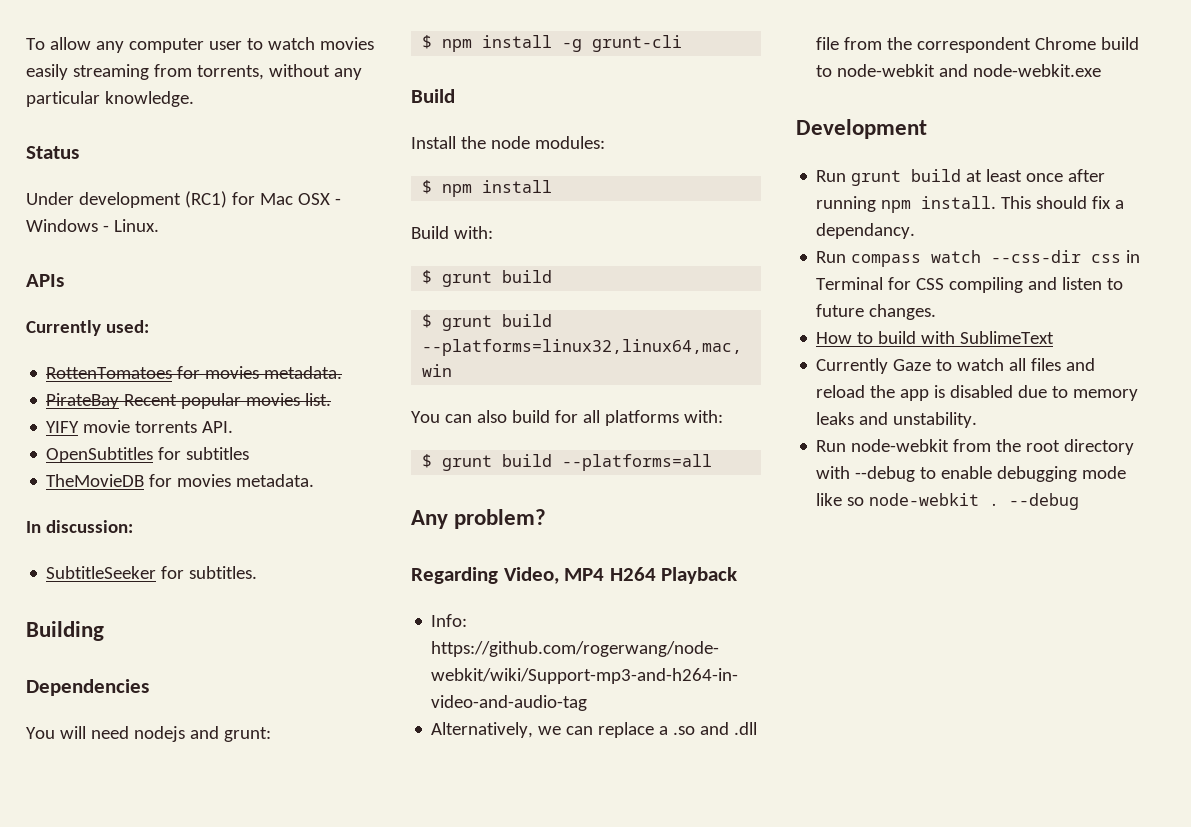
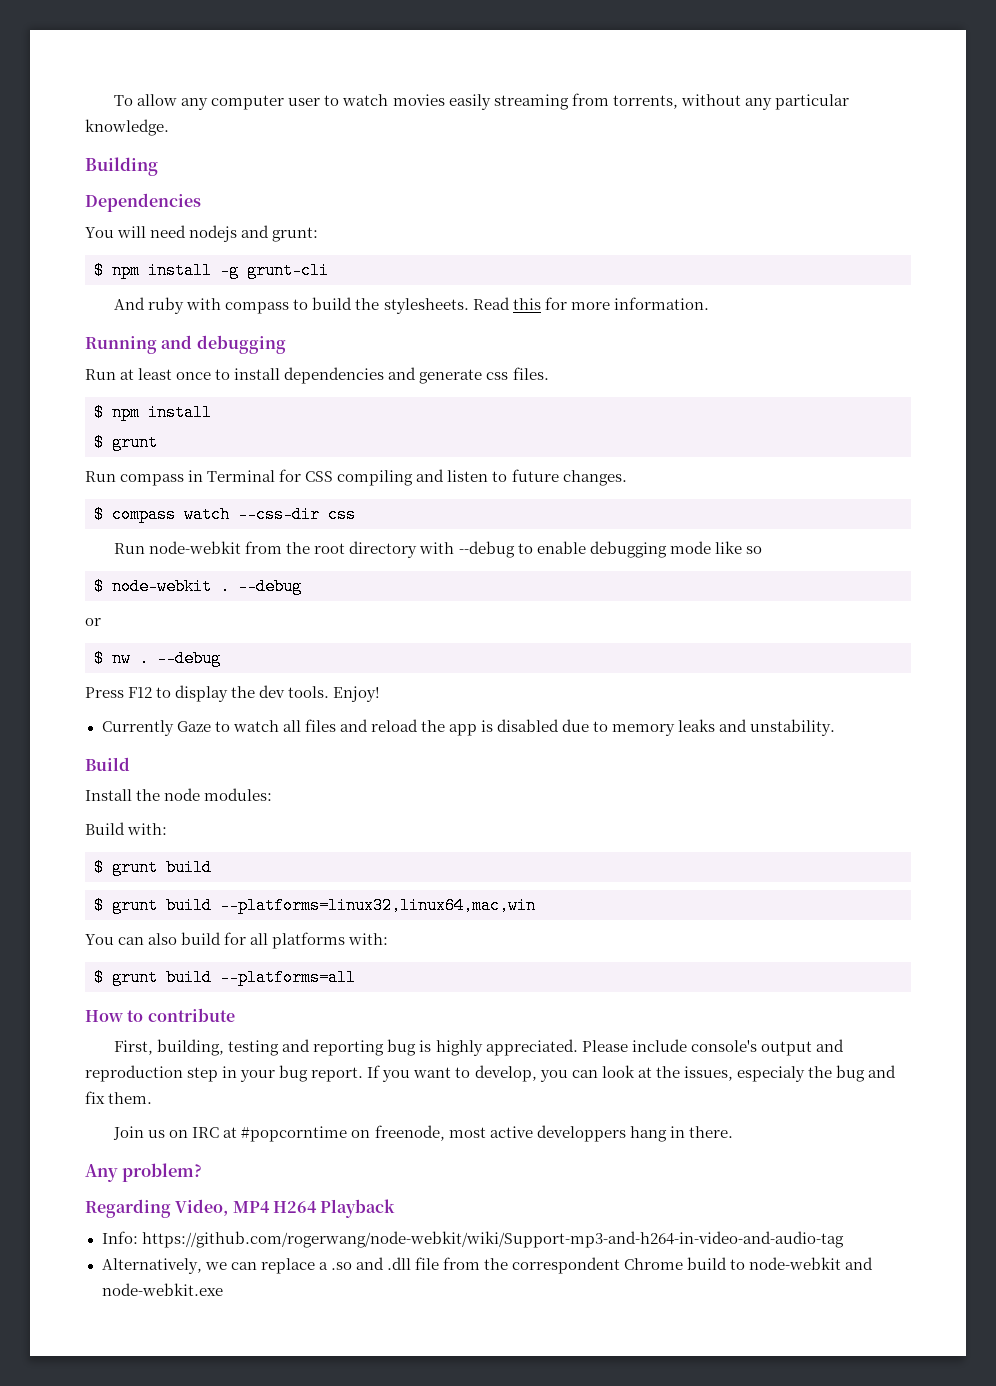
- Status
- Under development (RC1) for Mac OSX - Windows - Linux.
- APIs
- Currently used:
- RottenTomatoes for movies metadata.
- PirateBay Recent popular movies list.
- YIFY movie torrents API.
- OpenSubtitles for subtitles
- TheMovieDB for movies metadata.
- In discussion:
- SubtitleSeeker for subtitles.
+ And ruby with compass to build the stylesheets. Read this for more information.
+ Running and debugging
+ Run at least once to install dependencies and generate css files.
+ $ npm install
+ $ grunt
+ Run compass in Terminal for CSS compiling and listen to future changes.
+ $ compass watch --css-dir css
+ Run node-webkit from the root directory with --debug to enable debugging mode like so
+ $ node-webkit . --debug
+ or
+ $ nw . --debug
+ Press F12 to display the dev tools. Enjoy!
+ Currently Gaze to watch all files and reload the app is disabled due to memory leaks and unstability.
  Install the node modules:
- $ npm install
+ How to contribute
+ First, building, testing and reporting bug is highly appreciated. Please include console's output and reproduction step in your bug report. If you want to develop, you can look at the issues, especialy the bug and fix them.
+ Join us on IRC at #popcorntime on freenode, most active developpers hang in there.
- Development
- Run grunt build at least once after running npm install. This should fix a dependancy.
- Run compass watch --css-dir css in Terminal for CSS compiling and listen to future changes.
- How to build with SublimeText
- Currently Gaze to watch all files and reload the app is disabled due to memory leaks and unstability.
- Run node-webkit from the root directory with --debug to enable debugging mode like so node-webkit . --debug

